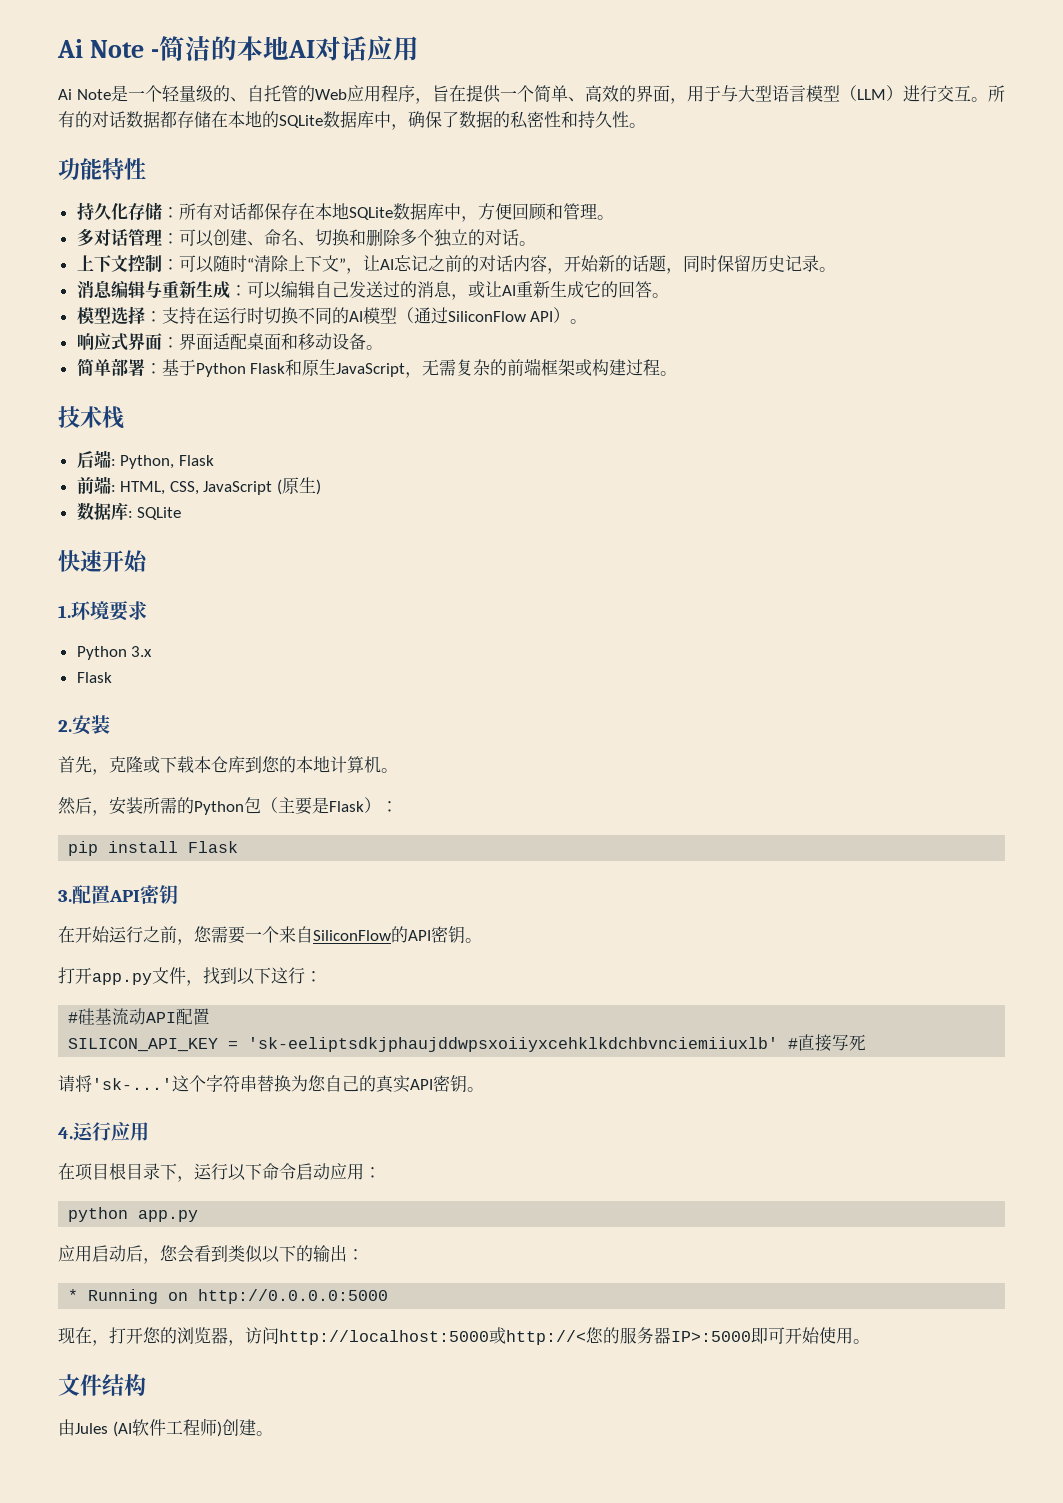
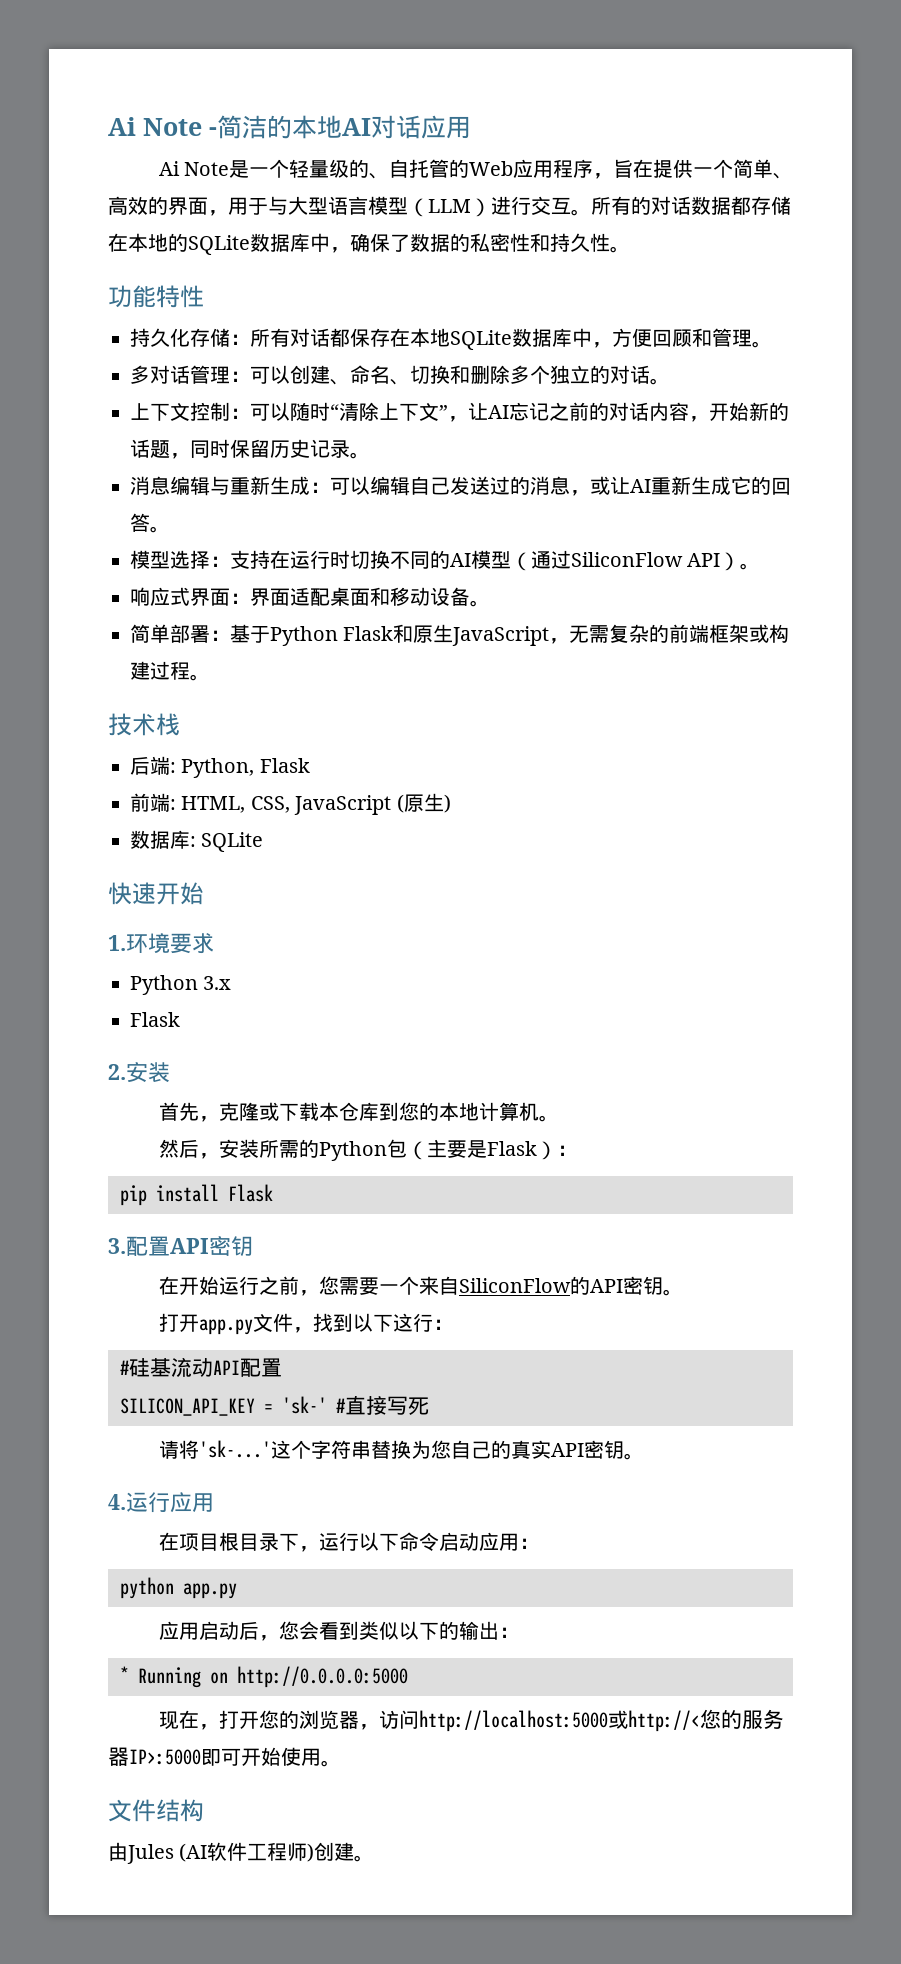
- SILICON_API_KEY = 'sk-eeliptsdkjphaujddwpsxoiiyxcehklkdchbvnciemiiuxlb' #直接写死
+ SILICON_API_KEY = 'sk-' #直接写死

